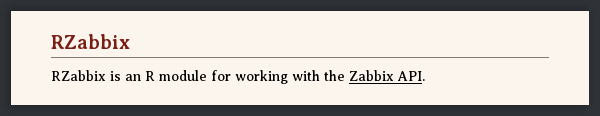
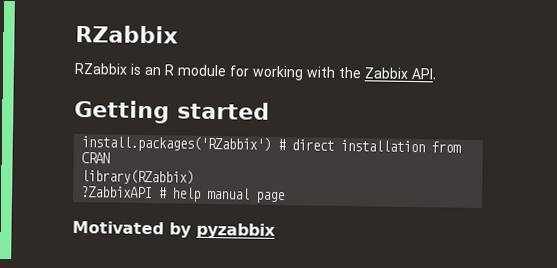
+ Getting started
+ install.packages('RZabbix') # direct installation from CRAN
+ library(RZabbix)
+ ?ZabbixAPI # help manual page
+ Motivated by pyzabbix

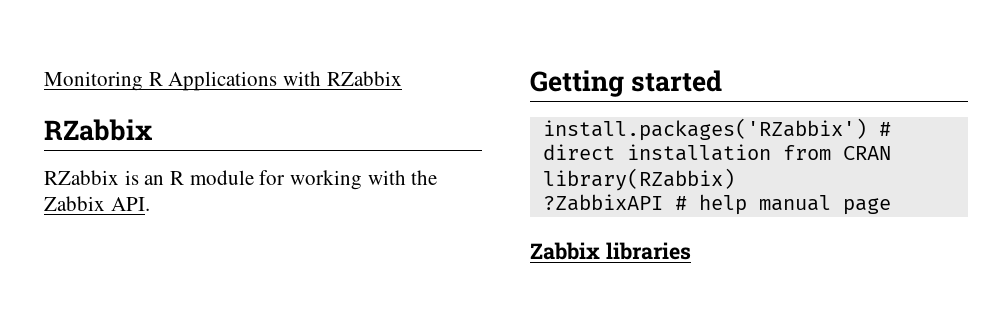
+ Monitoring R Applications with RZabbix
- Motivated by pyzabbix
+ Zabbix libraries

